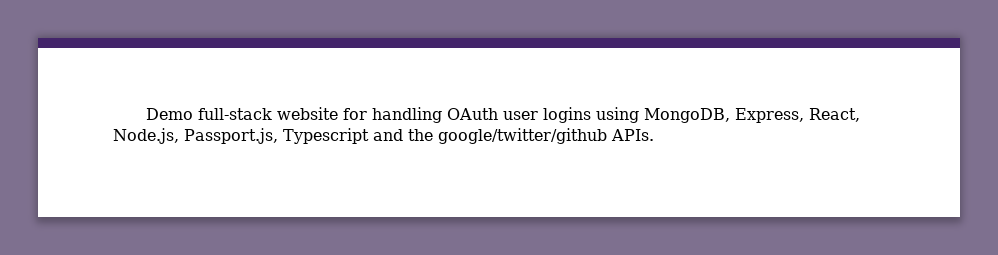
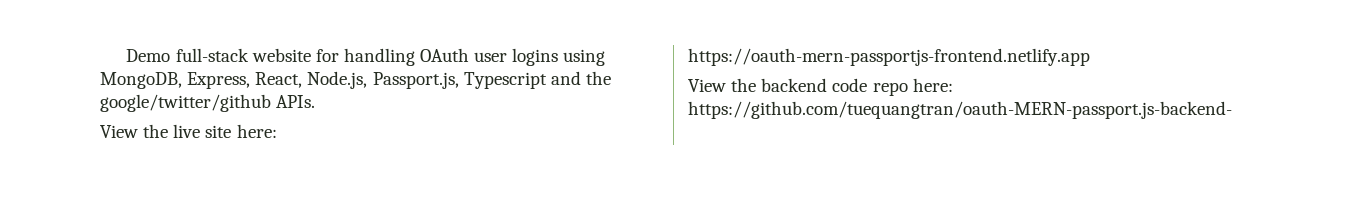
+ View the live site here: https://oauth-mern-passportjs-frontend.netlify.app
+ View the backend code repo here: https://github.com/tuequangtran/oauth-MERN-passport.js-backend-

